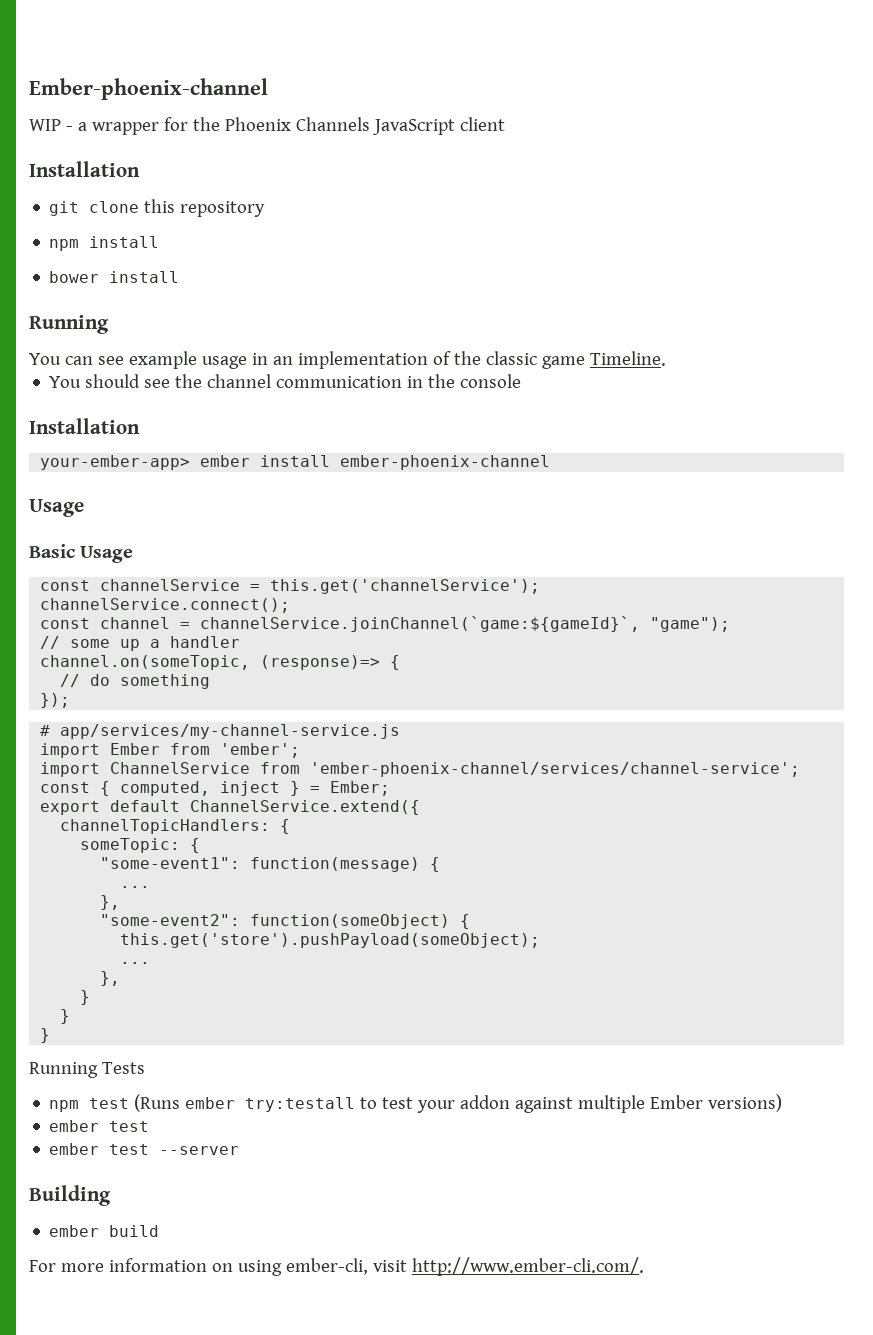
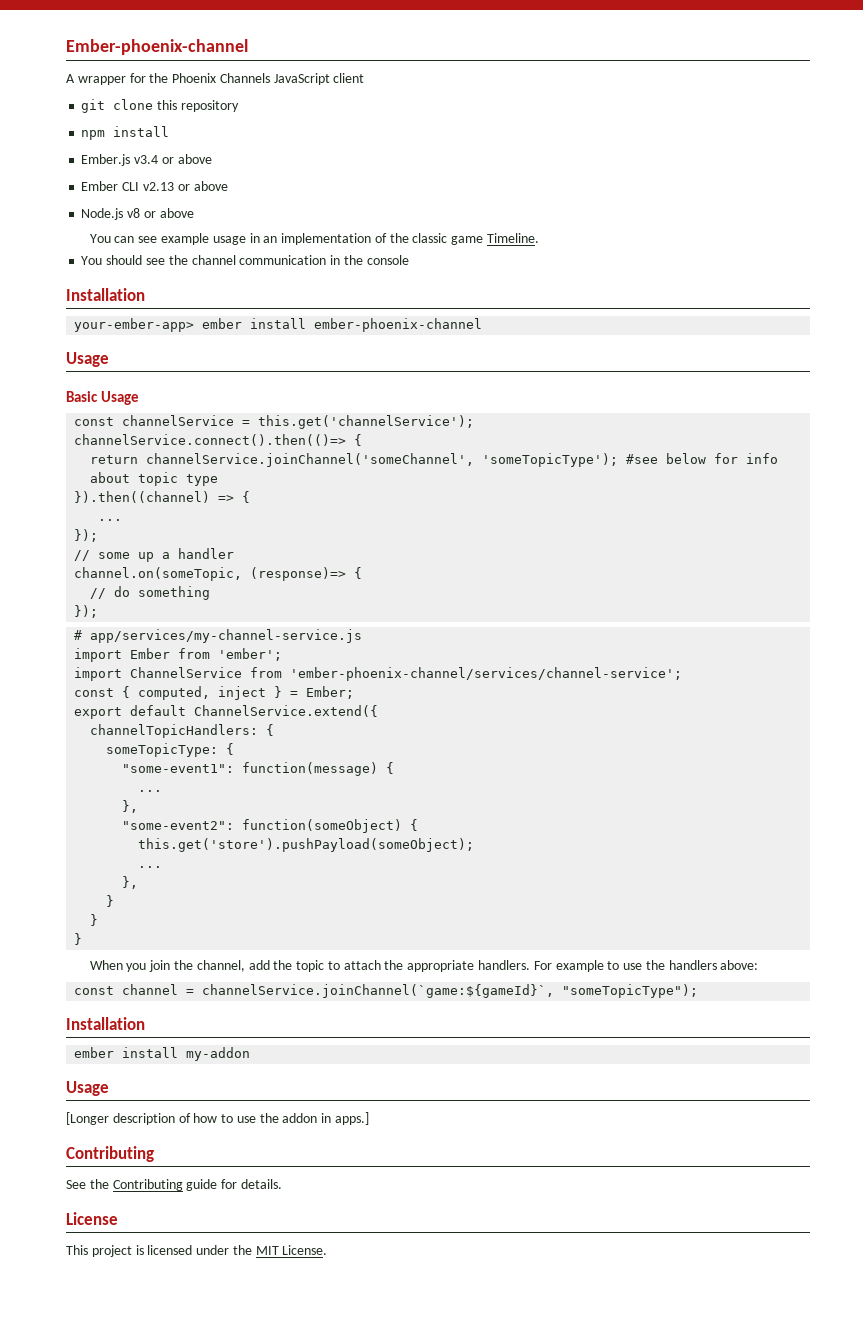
- WIP - a wrapper for the Phoenix Channels JavaScript client
- Installation
+ A wrapper for the Phoenix Channels JavaScript client
- bower install
- Running
+ Ember.js v3.4 or above
+ Ember CLI v2.13 or above
+ Node.js v8 or above
- channelService.connect();
- const channel = channelService.joinChannel(`game:${gameId}`, "game");
+ channelService.connect().then(()=> {
+ return channelService.joinChannel('someChannel', 'someTopicType'); #see below for info about topic type
+ }).then((channel) => {
+ ...
+ });
- someTopic: {
+ someTopicType: {
- Running Tests
- npm test (Runs ember try:testall to test your addon against multiple Ember versions)
- ember test
- ember test --server
- Building
- ember build
- For more information on using ember-cli, visit http://www.ember-cli.com/.
+ When you join the channel, add the topic to attach the appropriate handlers. For example to use the handlers above:
+ const channel = channelService.joinChannel(`game:${gameId}`, "someTopicType");
+ Installation
+ ember install my-addon
+ Usage
+ [Longer description of how to use the addon in apps.]
+ Contributing
+ See the Contributing guide for details.
+ License
+ This project is licensed under the MIT License.

